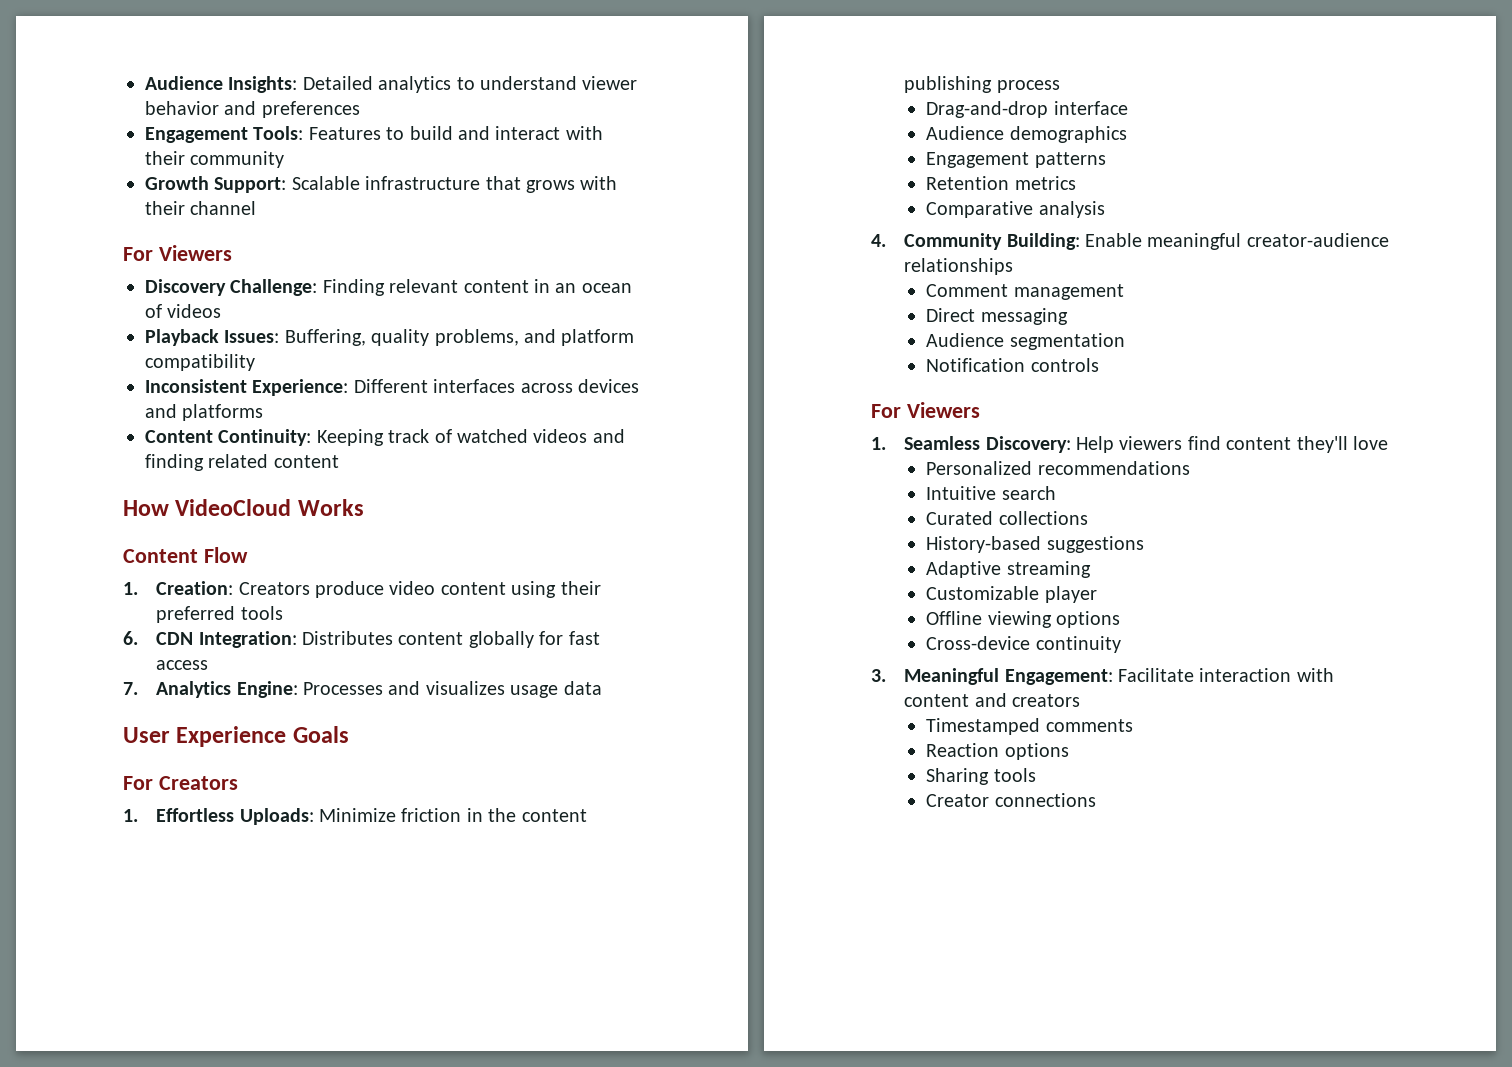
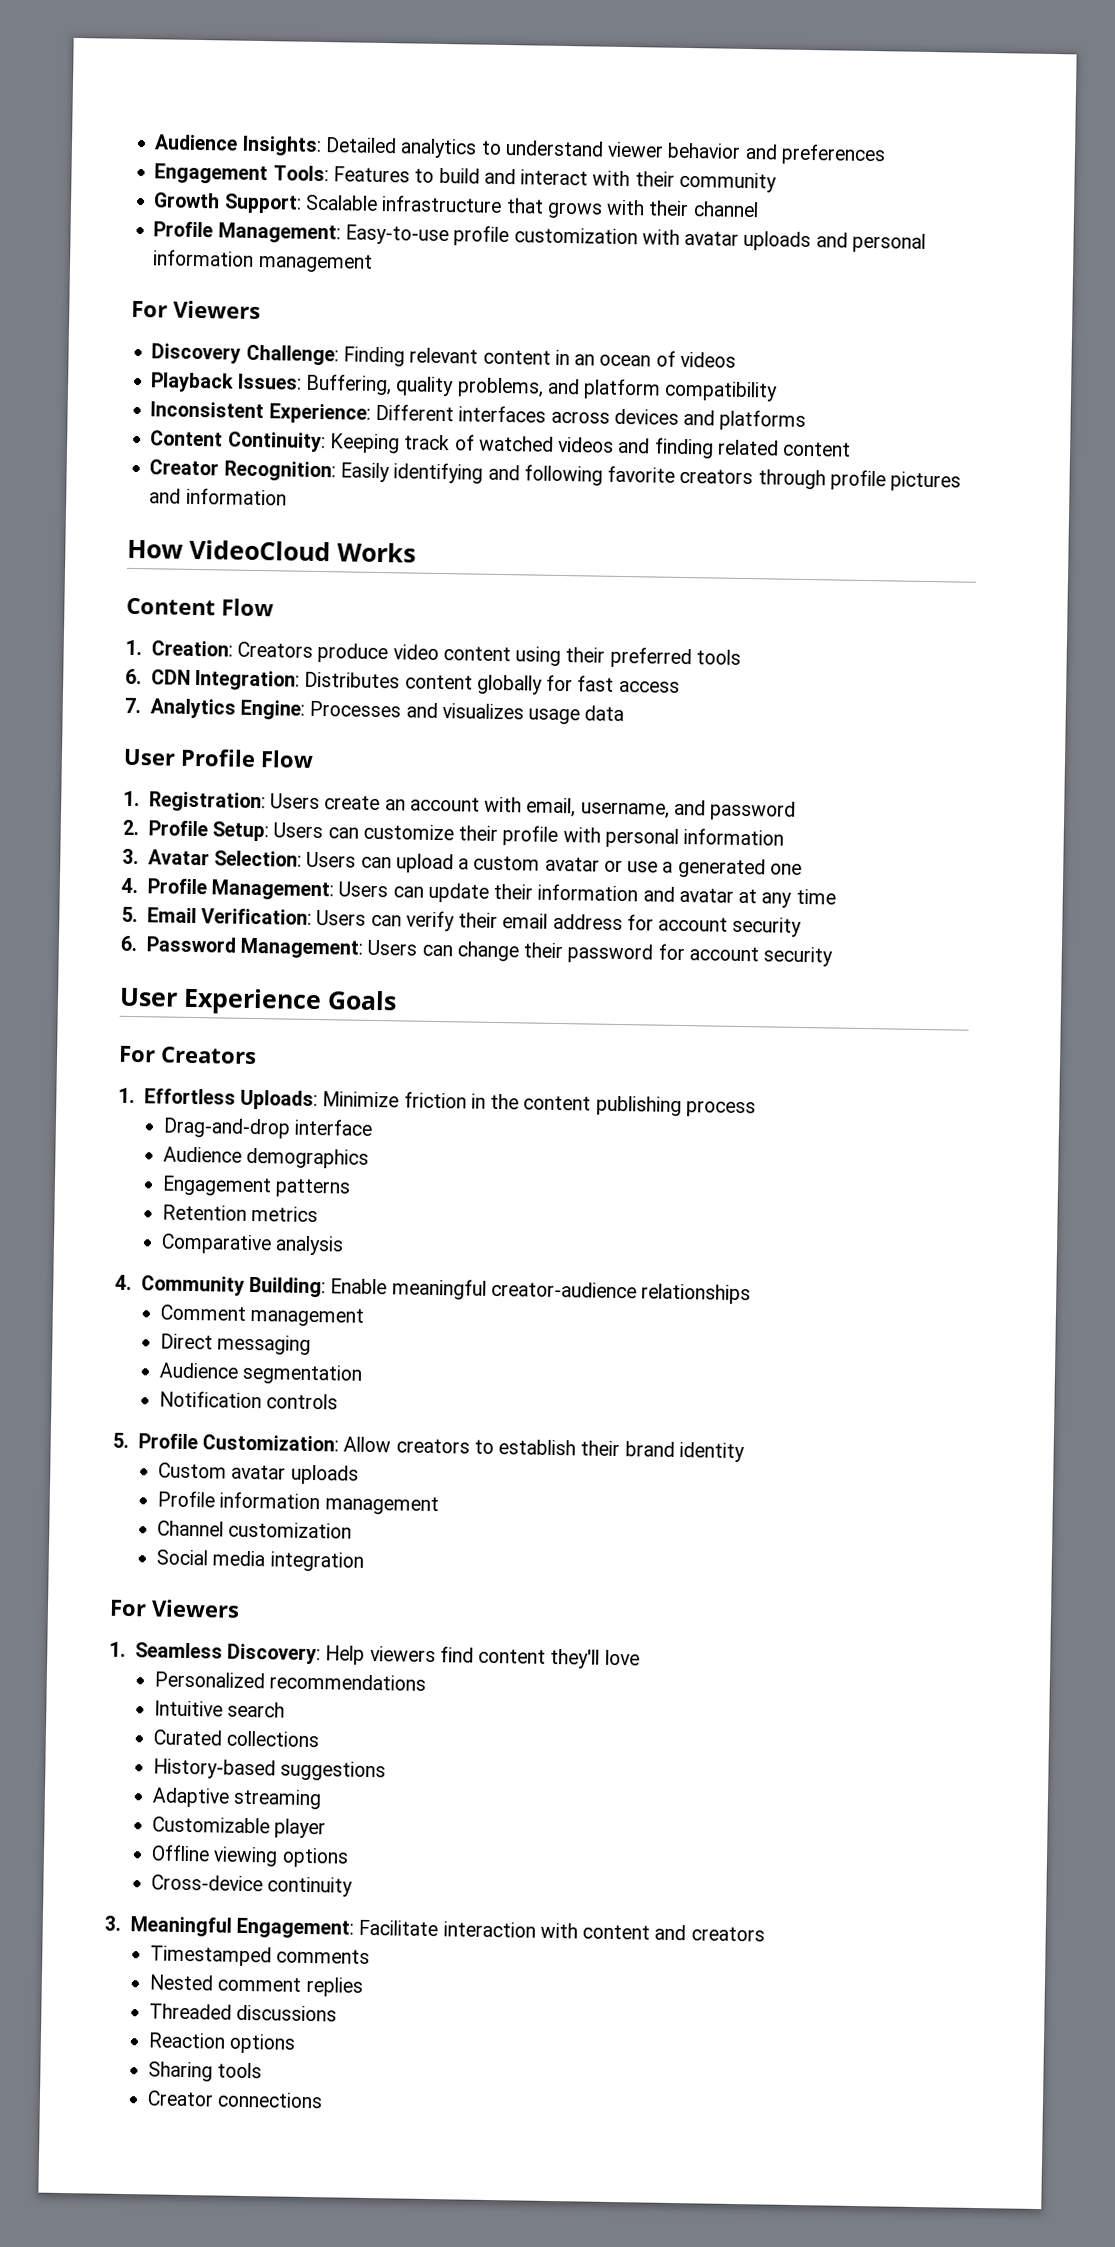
+ Profile Management: Easy-to-use profile customization with avatar uploads and personal information management
+ Creator Recognition: Easily identifying and following favorite creators through profile pictures and information
+ User Profile Flow
+ 1. Registration: Users create an account with email, username, and password
+ 2. Profile Setup: Users can customize their profile with personal information
+ 3. Avatar Selection: Users can upload a custom avatar or use a generated one
+ 4. Profile Management: Users can update their information and avatar at any time
+ 5. Email Verification: Users can verify their email address for account security
+ 6. Password Management: Users can change their password for account security
+ 5. Profile Customization: Allow creators to establish their brand identity
+ Custom avatar uploads
+ Profile information management
+ Channel customization
+ Social media integration
+ Nested comment replies
+ Threaded discussions

